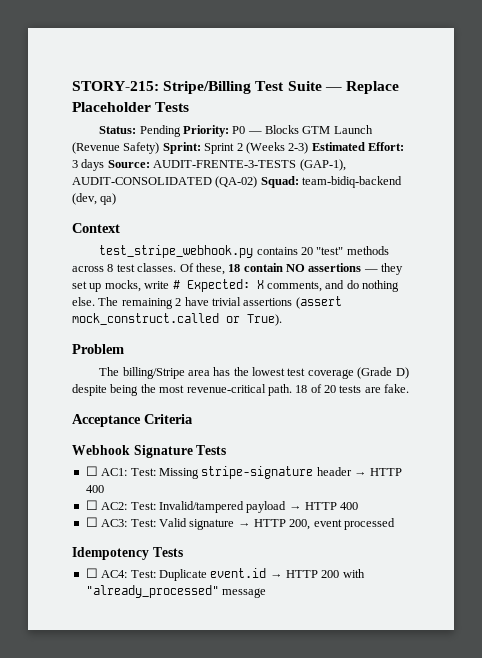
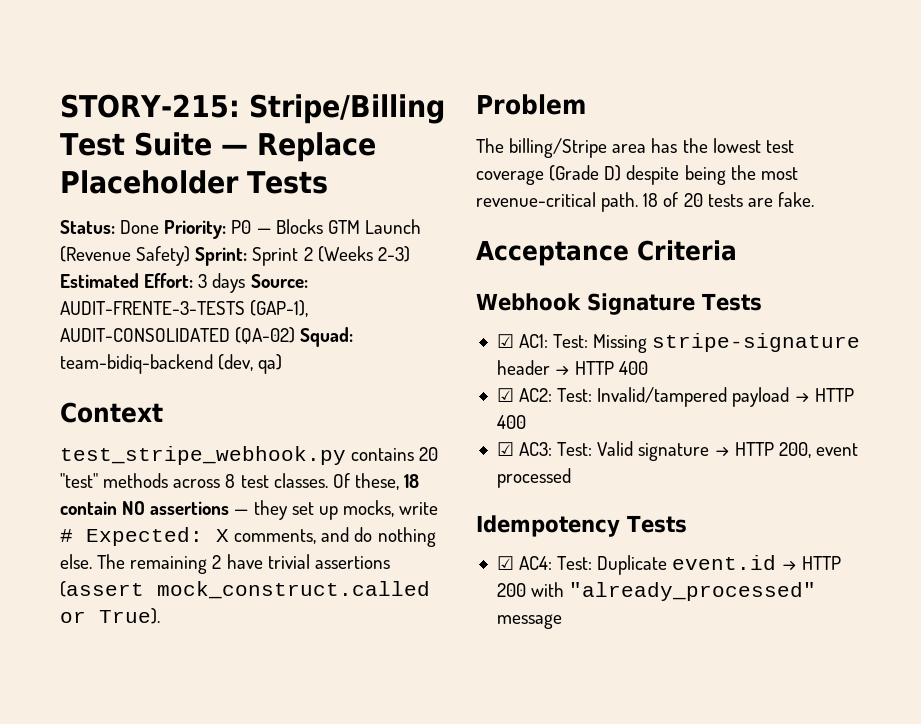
- Status: Pending Priority: P0 — Blocks GTM Launch (Revenue Safety) Sprint: Sprint 2 (Weeks 2-3) Estimated Effort: 3 days Source: AUDIT-FRENTE-3-TESTS (GAP-1), AUDIT-CONSOLIDATED (QA-02) Squad: team-bidiq-backend (dev, qa)
+ Status: Done Priority: P0 — Blocks GTM Launch (Revenue Safety) Sprint: Sprint 2 (Weeks 2-3) Estimated Effort: 3 days Source: AUDIT-FRENTE-3-TESTS (GAP-1), AUDIT-CONSOLIDATED (QA-02) Squad: team-bidiq-backend (dev, qa)
- ☐ AC1: Test: Missing stripe-signature header → HTTP 400
+ ☑ AC1: Test: Missing stripe-signature header → HTTP 400
- ☐ AC2: Test: Invalid/tampered payload → HTTP 400
+ ☑ AC2: Test: Invalid/tampered payload → HTTP 400
- ☐ AC3: Test: Valid signature → HTTP 200, event processed
+ ☑ AC3: Test: Valid signature → HTTP 200, event processed
- ☐ AC4: Test: Duplicate event.id → HTTP 200 with "already_processed" message
+ ☑ AC4: Test: Duplicate event.id → HTTP 200 with "already_processed" message

